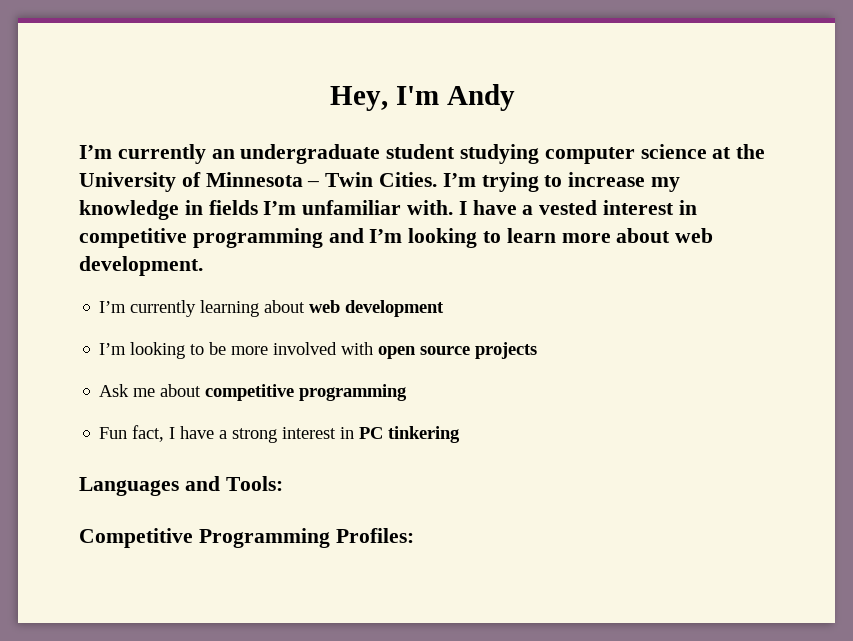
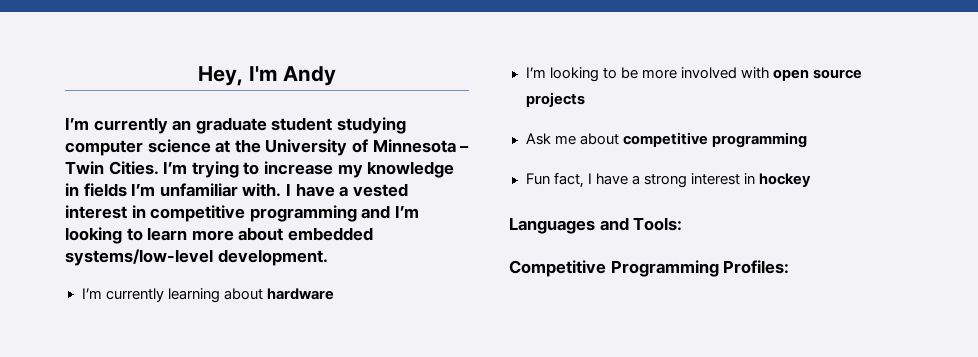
- I’m currently an undergraduate student studying computer science at the University of Minnesota – Twin Cities.
+ I’m currently an graduate student studying computer science at the University of Minnesota – Twin Cities.
- I have a vested interest in competitive programming and I’m looking to learn more about web development.
+ I have a vested interest in competitive programming and I’m looking to learn more about embedded systems/low-level development.
- I’m currently learning about web development
+ I’m currently learning about hardware
- Fun fact, I have a strong interest in PC tinkering
+ Fun fact, I have a strong interest in hockey

